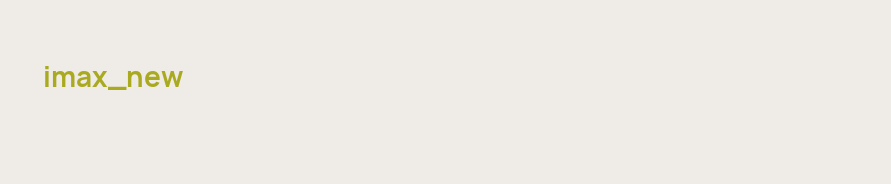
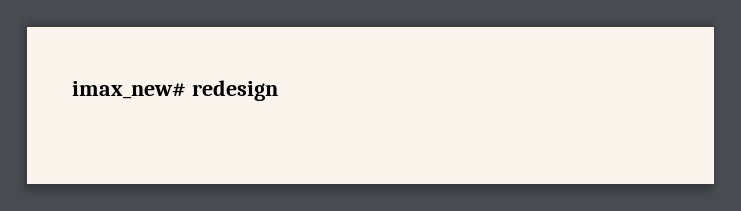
- imax_new
+ imax_new# redesign

